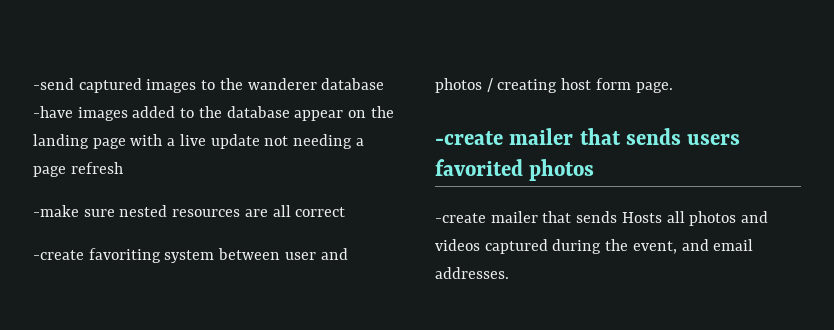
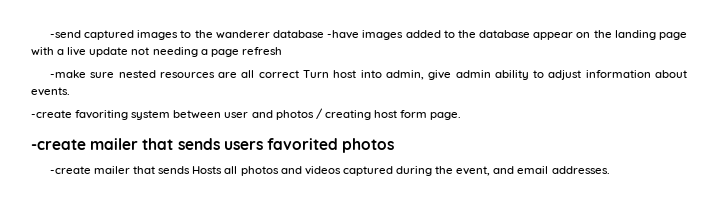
- -make sure nested resources are all correct
+ -make sure nested resources are all correct Turn host into admin, give admin ability to adjust information about events.

